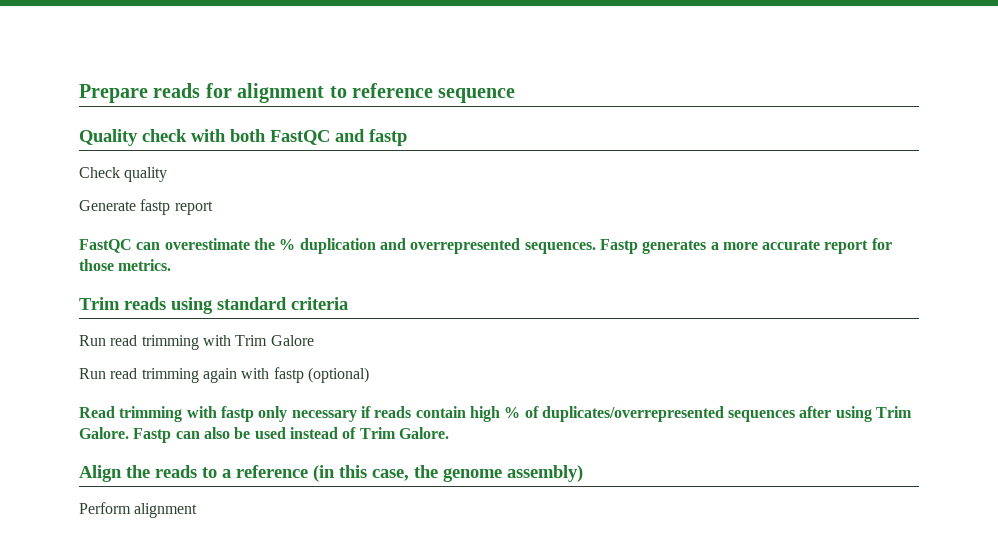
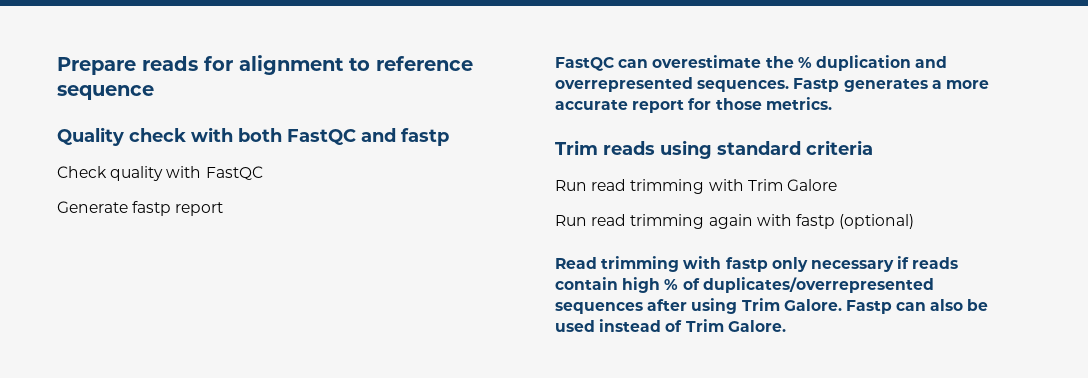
- Check quality
+ Check quality with FastQC
- Align the reads to a reference (in this case, the genome assembly)
- Perform alignment

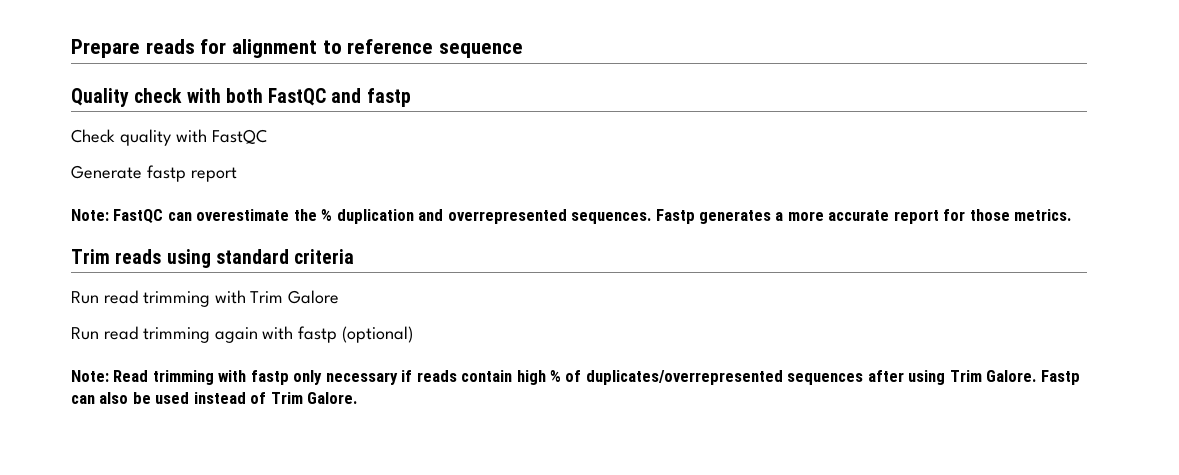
- FastQC can overestimate the % duplication and overrepresented sequences.
+ Note: FastQC can overestimate the % duplication and overrepresented sequences.
- Read trimming with fastp only necessary if reads contain high % of duplicates/overrepresented sequences after using Trim Galore.
+ Note: Read trimming with fastp only necessary if reads contain high % of duplicates/overrepresented sequences after using Trim Galore.

